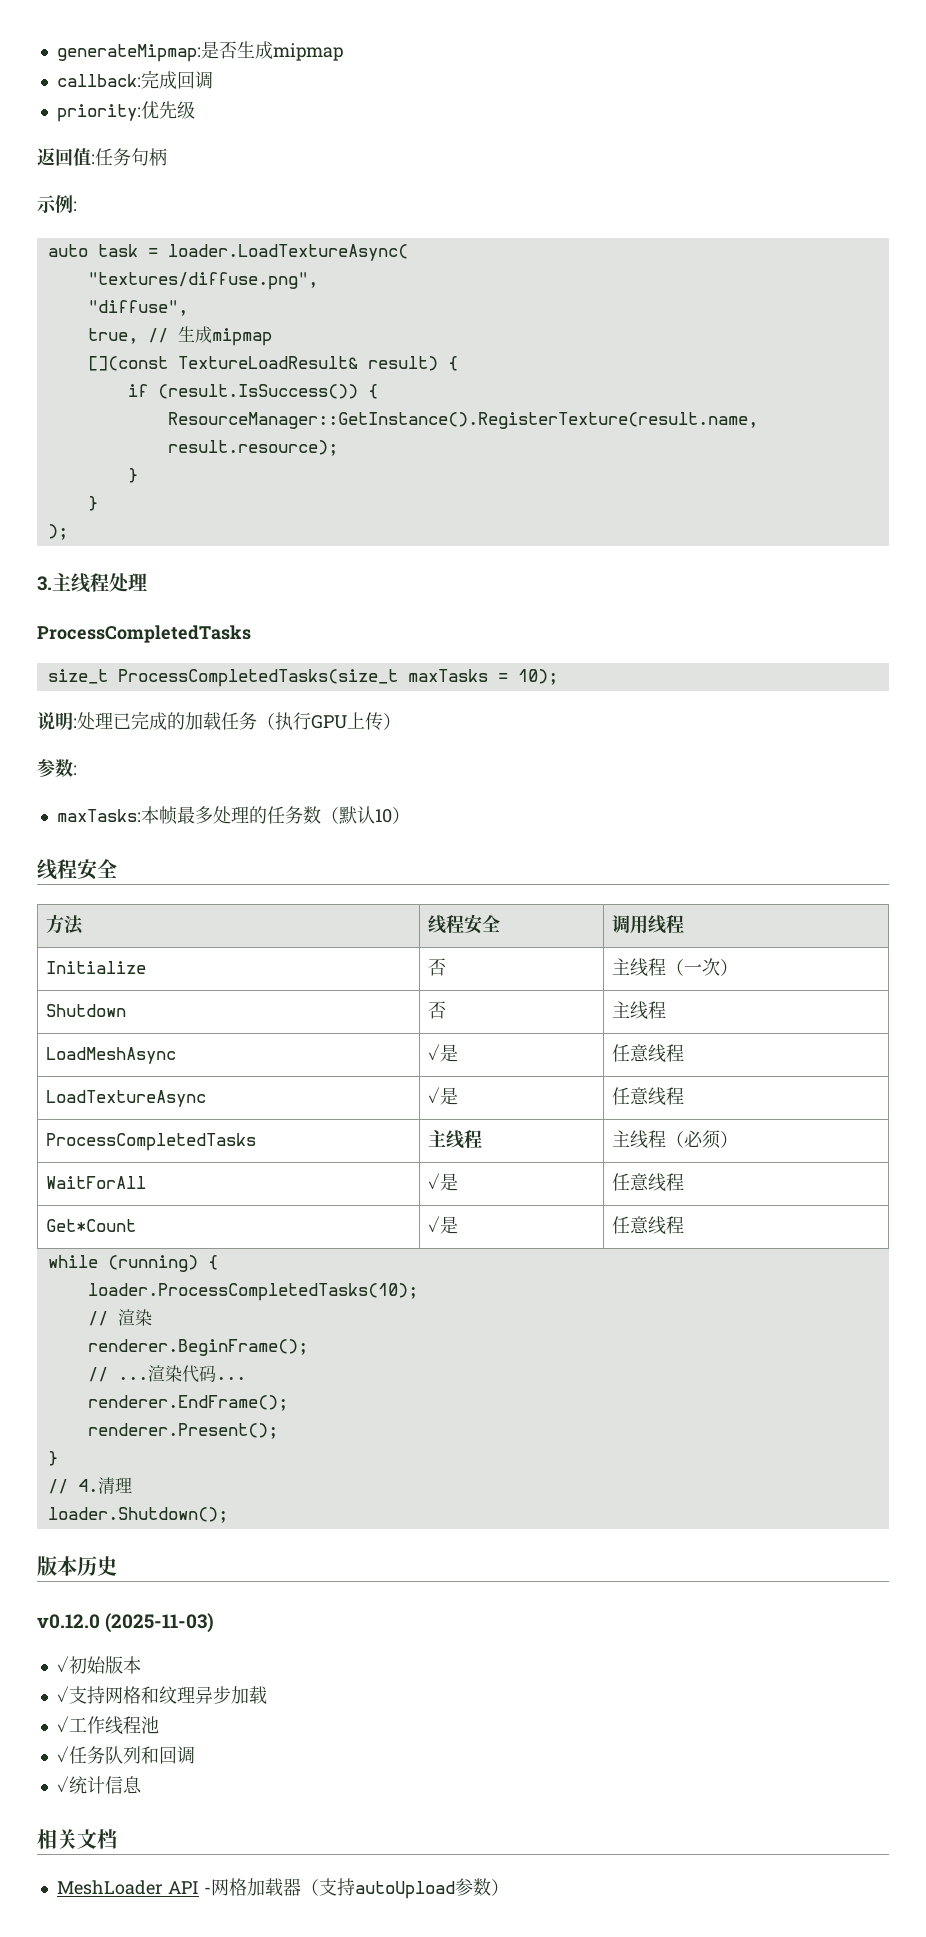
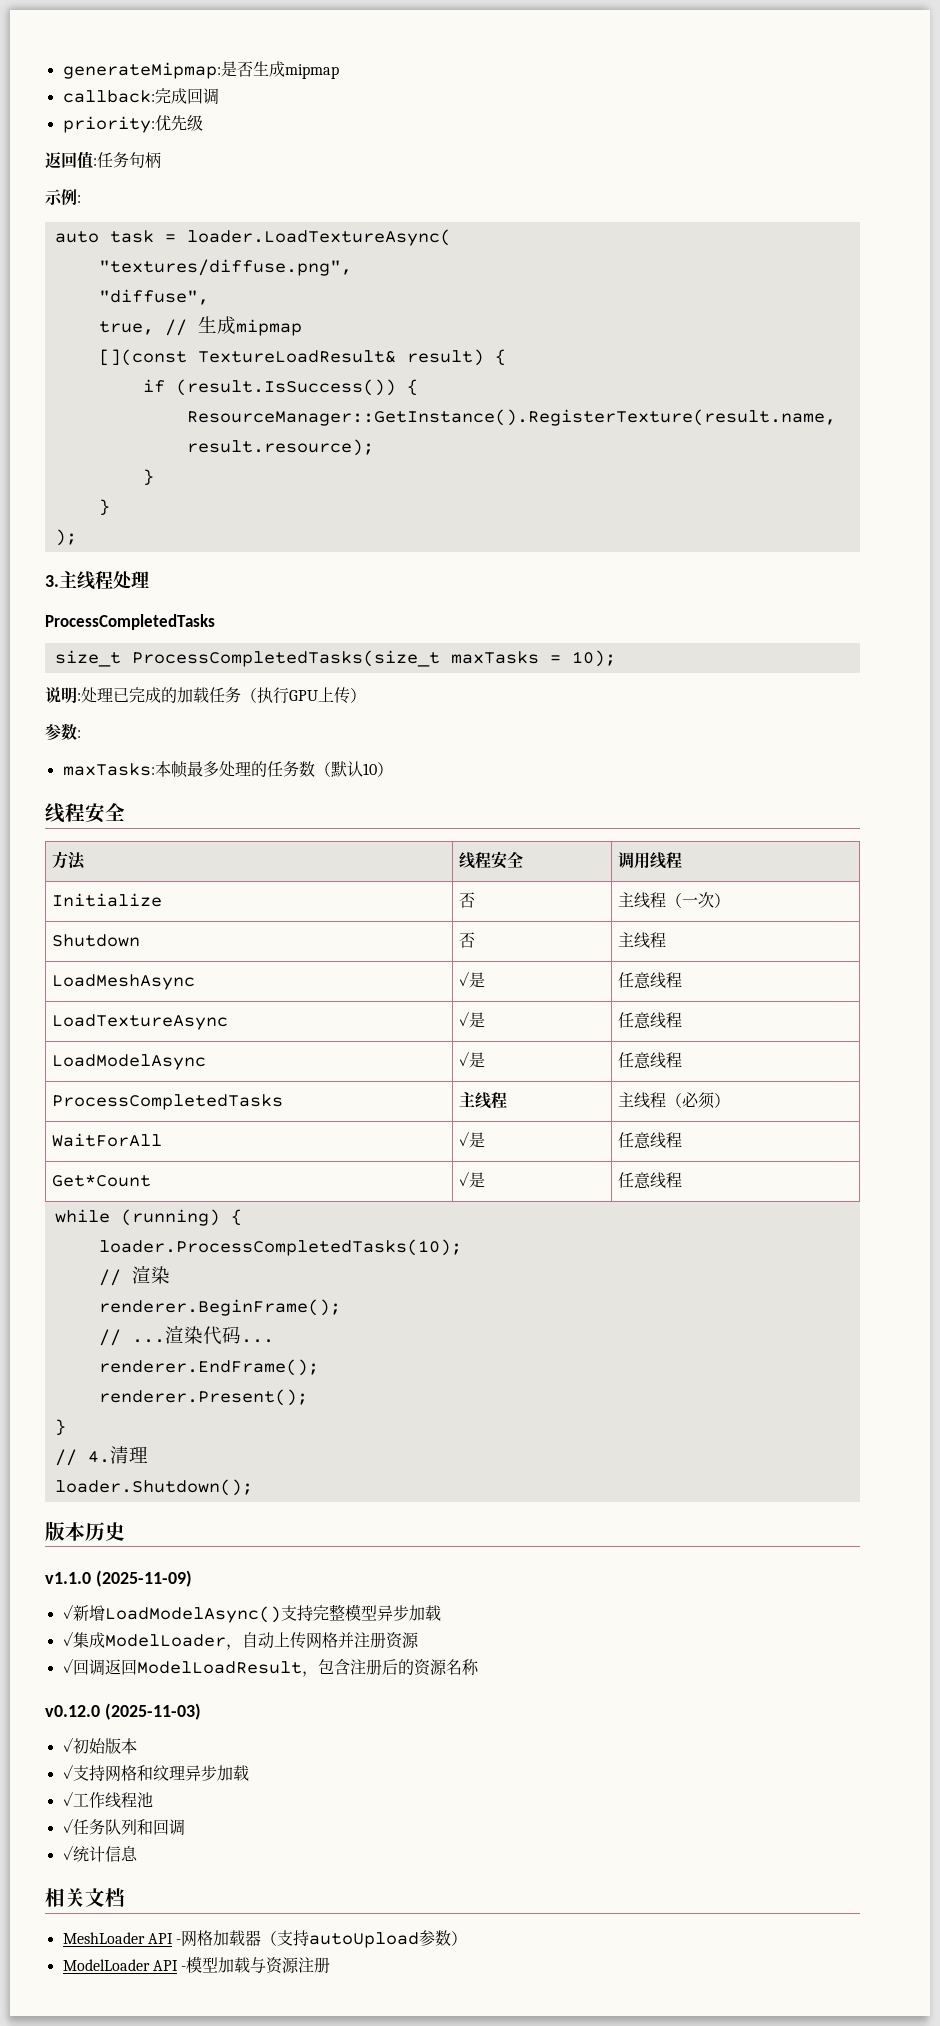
+ LoadModelAsync | ✓是 | 任意线程
+ v1.1.0 (2025-11-09)
+ ✓新增LoadModelAsync()支持完整模型异步加载
+ ✓集成ModelLoader，自动上传网格并注册资源
+ ✓回调返回ModelLoadResult，包含注册后的资源名称
+ ModelLoader API -模型加载与资源注册

